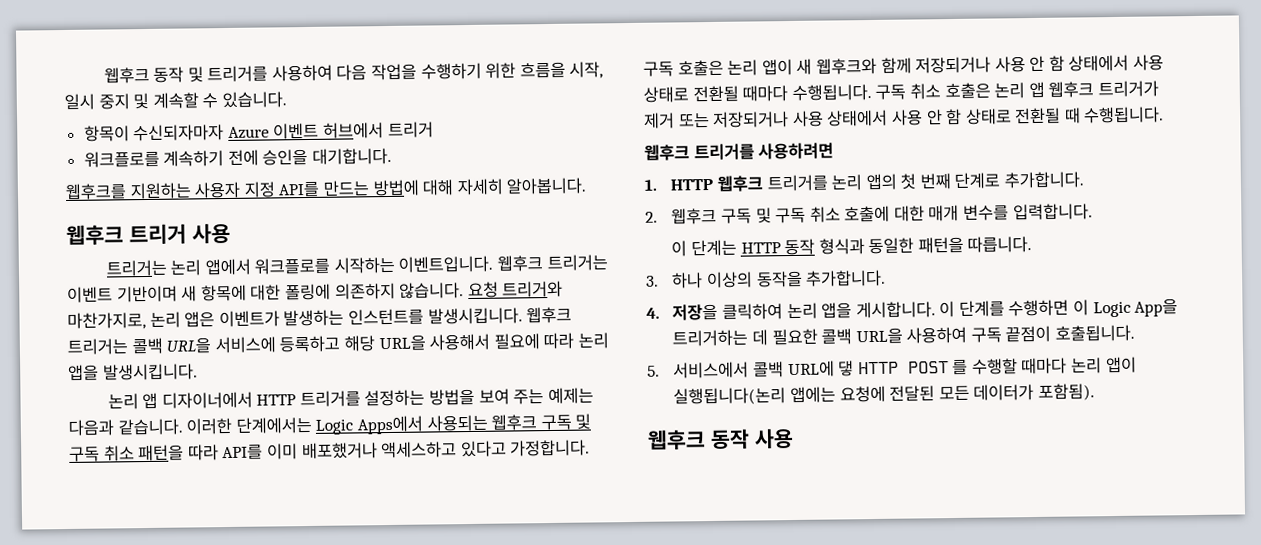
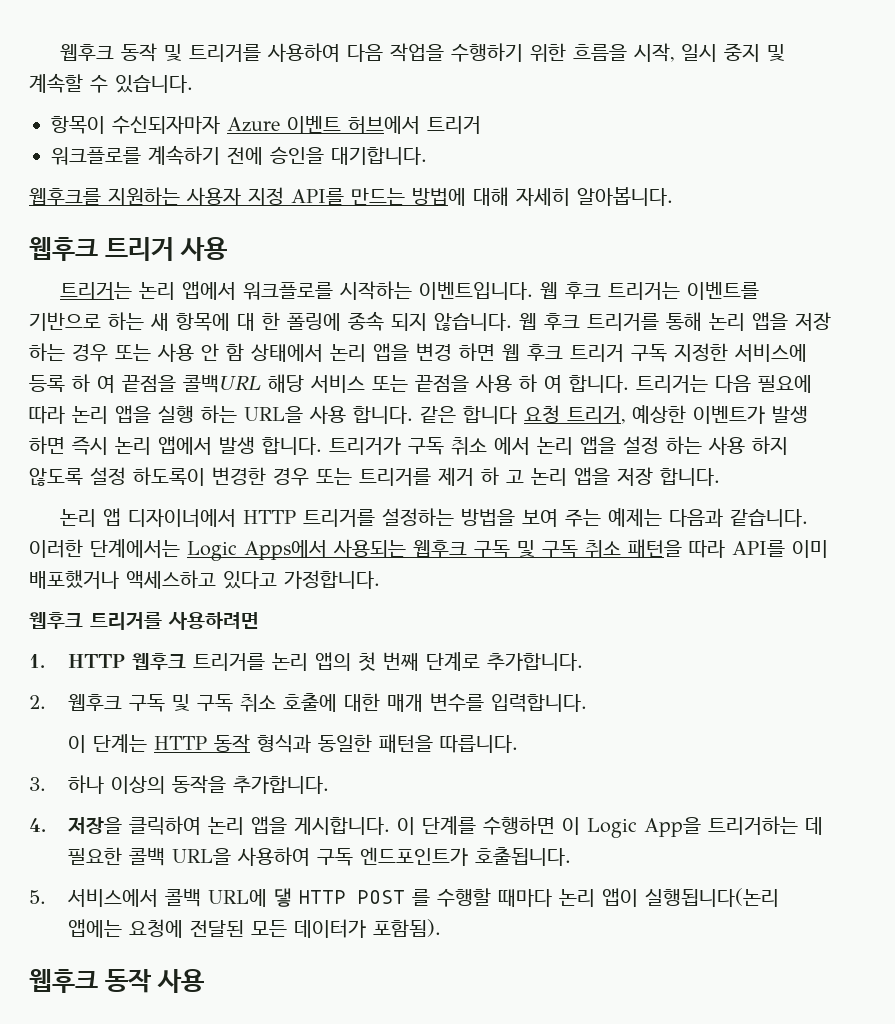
- 웹후크 트리거는 이벤트 기반이며 새 항목에 대한 폴링에 의존하지 않습니다. 요청 트리거와 마찬가지로, 논리 앱은 이벤트가 발생하는 인스턴트를 발생시킵니다. 웹후크 트리거는 콜백 URL을 서비스에 등록하고 해당 URL을 사용해서 필요에 따라 논리 앱을 발생시킵니다.
+ 웹 후크 트리거는 이벤트를 기반으로 하는 새 항목에 대 한 폴링에 종속 되지 않습니다. 웹 후크 트리거를 통해 논리 앱을 저장 하는 경우 또는 사용 안 함 상태에서 논리 앱을 변경 하면 웹 후크 트리거 구독 지정한 서비스에 등록 하 여 끝점을 콜백URL 해당 서비스 또는 끝점을 사용 하 여 합니다. 트리거는 다음 필요에 따라 논리 앱을 실행 하는 URL을 사용 합니다. 같은 합니다 요청 트리거, 예상한 이벤트가 발생 하면 즉시 논리 앱에서 발생 합니다. 트리거가 구독 취소 에서 논리 앱을 설정 하는 사용 하지 않도록 설정 하도록이 변경한 경우 또는 트리거를 제거 하 고 논리 앱을 저장 합니다.
- 구독 호출은 논리 앱이 새 웹후크와 함께 저장되거나 사용 안 함 상태에서 사용 상태로 전환될 때마다 수행됩니다. 구독 취소 호출은 논리 앱 웹후크 트리거가 제거 또는 저장되거나 사용 상태에서 사용 안 함 상태로 전환될 때 수행됩니다.
- 이 단계를 수행하면 이 Logic App을 트리거하는 데 필요한 콜백 URL을 사용하여 구독 끝점이 호출됩니다.
+ 이 단계를 수행하면 이 Logic App을 트리거하는 데 필요한 콜백 URL을 사용하여 구독 엔드포인트가 호출됩니다.

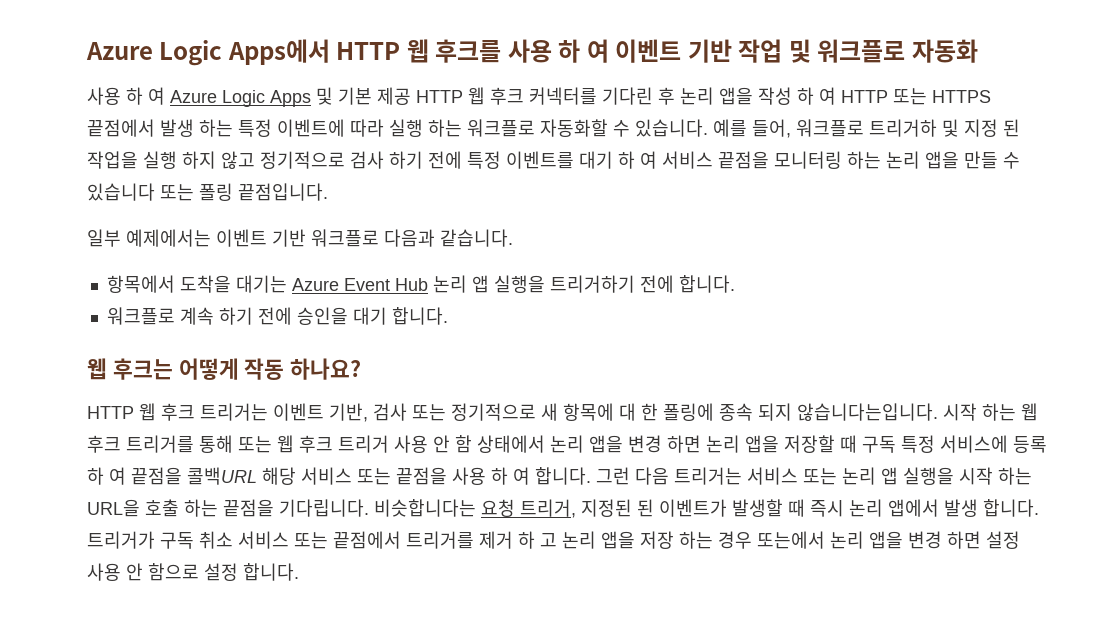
- 웹후크 동작 및 트리거를 사용하여 다음 작업을 수행하기 위한 흐름을 시작, 일시 중지 및 계속할 수 있습니다.
- 항목이 수신되자마자 Azure 이벤트 허브에서 트리거
- 워크플로를 계속하기 전에 승인을 대기합니다.
- 웹후크를 지원하는 사용자 지정 API를 만드는 방법에 대해 자세히 알아봅니다.
- 웹후크 트리거 사용
- 트리거는 논리 앱에서 워크플로를 시작하는 이벤트입니다. 웹 후크 트리거는 이벤트를 기반으로 하는 새 항목에 대 한 폴링에 종속 되지 않습니다. 웹 후크 트리거를 통해 논리 앱을 저장 하는 경우 또는 사용 안 함 상태에서 논리 앱을 변경 하면 웹 후크 트리거 구독 지정한 서비스에 등록 하 여 끝점을 콜백URL 해당 서비스 또는 끝점을 사용 하 여 합니다.
+ Azure Logic Apps에서 HTTP 웹 후크를 사용 하 여 이벤트 기반 작업 및 워크플로 자동화
+ 사용 하 여 Azure Logic Apps 및 기본 제공 HTTP 웹 후크 커넥터를 기다린 후 논리 앱을 작성 하 여 HTTP 또는 HTTPS 끝점에서 발생 하는 특정 이벤트에 따라 실행 하는 워크플로 자동화할 수 있습니다. 예를 들어, 워크플로 트리거하 및 지정 된 작업을 실행 하지 않고 정기적으로 검사 하기 전에 특정 이벤트를 대기 하 여 서비스 끝점을 모니터링 하는 논리 앱을 만들 수 있습니다 또는 폴링 끝점입니다.
+ 일부 예제에서는 이벤트 기반 워크플로 다음과 같습니다.
+ 항목에서 도착을 대기는 Azure Event Hub 논리 앱 실행을 트리거하기 전에 합니다.
+ 워크플로 계속 하기 전에 승인을 대기 합니다.
+ 웹 후크는 어떻게 작동 하나요?
+ HTTP 웹 후크 트리거는 이벤트 기반, 검사 또는 정기적으로 새 항목에 대 한 폴링에 종속 되지 않습니다는입니다. 시작 하는 웹 후크 트리거를 통해 또는 웹 후크 트리거 사용 안 함 상태에서 논리 앱을 변경 하면 논리 앱을 저장할 때 구독 특정 서비스에 등록 하 여 끝점을 콜백URL 해당 서비스 또는 끝점을 사용 하 여 합니다.
- 트리거는 다음 필요에 따라 논리 앱을 실행 하는 URL을 사용 합니다. 같은 합니다 요청 트리거, 예상한 이벤트가 발생 하면 즉시 논리 앱에서 발생 합니다.
+ 그런 다음 트리거는 서비스 또는 논리 앱 실행을 시작 하는 URL을 호출 하는 끝점을 기다립니다. 비슷합니다는 요청 트리거, 지정된 된 이벤트가 발생할 때 즉시 논리 앱에서 발생 합니다.
- 트리거가 구독 취소 에서 논리 앱을 설정 하는 사용 하지 않도록 설정 하도록이 변경한 경우 또는 트리거를 제거 하 고 논리 앱을 저장 합니다.
- 논리 앱 디자이너에서 HTTP 트리거를 설정하는 방법을 보여 주는 예제는 다음과 같습니다. 이러한 단계에서는 Logic Apps에서 사용되는 웹후크 구독 및 구독 취소 패턴을 따라 API를 이미 배포했거나 액세스하고 있다고 가정합니다.
- 웹후크 트리거를 사용하려면
- 1. HTTP 웹후크 트리거를 논리 앱의 첫 번째 단계로 추가합니다.
- 2. 웹후크 구독 및 구독 취소 호출에 대한 매개 변수를 입력합니다.
- 이 단계는 HTTP 동작 형식과 동일한 패턴을 따릅니다.
- 3. 하나 이상의 동작을 추가합니다.
- 4. 저장을 클릭하여 논리 앱을 게시합니다. 이 단계를 수행하면 이 Logic App을 트리거하는 데 필요한 콜백 URL을 사용하여 구독 엔드포인트가 호출됩니다.
- 5. 서비스에서 콜백 URL에 댛 HTTP POST 를 수행할 때마다 논리 앱이 실행됩니다(논리 앱에는 요청에 전달된 모든 데이터가 포함됨).
- 웹후크 동작 사용
+ 트리거가 구독 취소 서비스 또는 끝점에서 트리거를 제거 하 고 논리 앱을 저장 하는 경우 또는에서 논리 앱을 변경 하면 설정 사용 안 함으로 설정 합니다.

